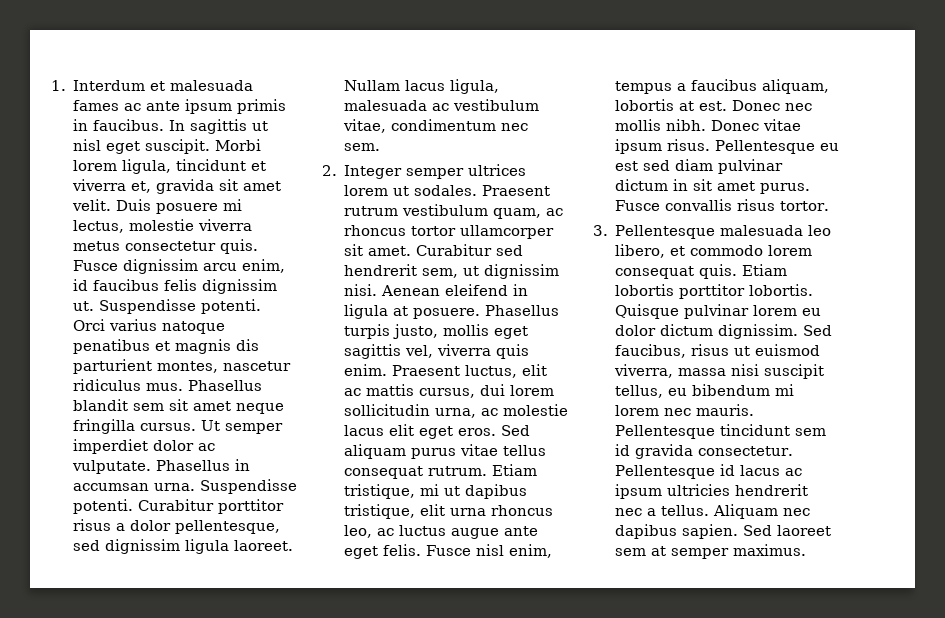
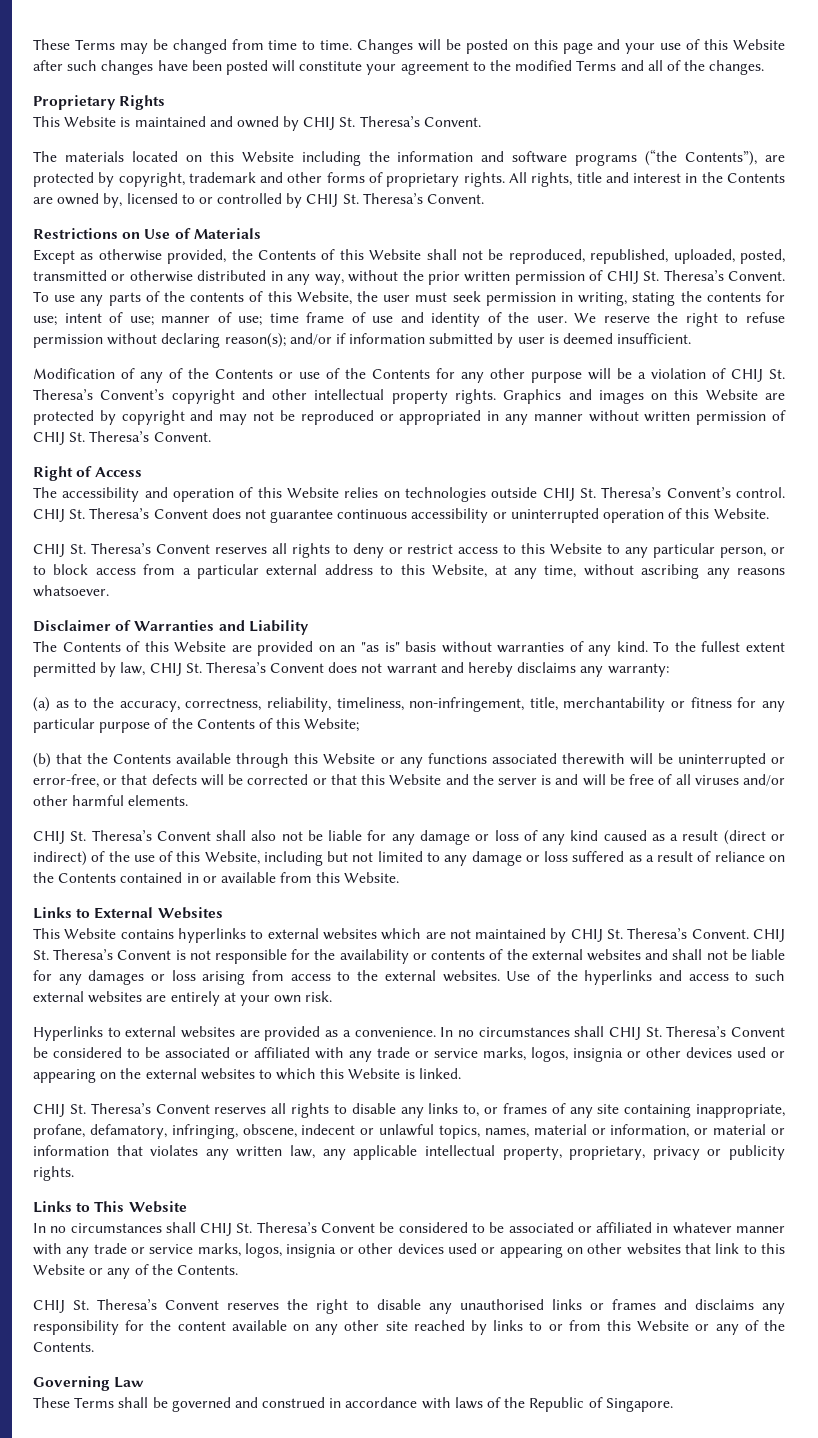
- 1. Interdum et malesuada fames ac ante ipsum primis in faucibus. In sagittis ut nisl eget suscipit. Morbi lorem ligula, tincidunt et viverra et, gravida sit amet velit. Duis posuere mi lectus, molestie viverra metus consectetur quis. Fusce dignissim arcu enim, id faucibus felis dignissim ut. Suspendisse potenti. Orci varius natoque penatibus et magnis dis parturient montes, nascetur ridiculus mus. Phasellus blandit sem sit amet neque fringilla cursus. Ut semper imperdiet dolor ac vulputate. Phasellus in accumsan urna. Suspendisse potenti. Curabitur porttitor risus a dolor pellentesque, sed dignissim ligula laoreet. Nullam lacus ligula, malesuada ac vestibulum vitae, condimentum nec sem.
- 2. Integer semper ultrices lorem ut sodales. Praesent rutrum vestibulum quam, ac rhoncus tortor ullamcorper sit amet. Curabitur sed hendrerit sem, ut dignissim nisi. Aenean eleifend in ligula at posuere. Phasellus turpis justo, mollis eget sagittis vel, viverra quis enim. Praesent luctus, elit ac mattis cursus, dui lorem sollicitudin urna, ac molestie lacus elit eget eros. Sed aliquam purus vitae tellus consequat rutrum. Etiam tristique, mi ut dapibus tristique, elit urna rhoncus leo, ac luctus augue ante eget felis. Fusce nisl enim, tempus a faucibus aliquam, lobortis at est. Donec nec mollis nibh. Donec vitae ipsum risus. Pellentesque eu est sed diam pulvinar dictum in sit amet purus. Fusce convallis risus tortor.
- 3. Pellentesque malesuada leo libero, et commodo lorem consequat quis. Etiam lobortis porttitor lobortis. Quisque pulvinar lorem eu dolor dictum dignissim. Sed faucibus, risus ut euismod viverra, massa nisi suscipit tellus, eu bibendum mi lorem nec mauris. Pellentesque tincidunt sem id gravida consectetur. Pellentesque id lacus ac ipsum ultricies hendrerit nec a tellus. Aliquam nec dapibus sapien. Sed laoreet sem at semper maximus.
+ These Terms may be changed from time to time. Changes will be posted on this page and your use of this Website after such changes have been posted will constitute your agreement to the modified Terms and all of the changes.
+ Proprietary Rights
+ This Website is maintained and owned by CHIJ St. Theresa’s Convent.
+ The materials located on this Website including the information and software programs (“the Contents”), are protected by copyright, trademark and other forms of proprietary rights. All rights, title and interest in the Contents are owned by, licensed to or controlled by CHIJ St. Theresa’s Convent.
+ Restrictions on Use of Materials
+ Except as otherwise provided, the Contents of this Website shall not be reproduced, republished, uploaded, posted, transmitted or otherwise distributed in any way, without the prior written permission of CHIJ St. Theresa’s Convent. To use any parts of the contents of this Website, the user must seek permission in writing, stating the contents for use; intent of use; manner of use; time frame of use and identity of the user. We reserve the right to refuse permission without declaring reason(s); and/or if information submitted by user is deemed insufficient.
+ Modification of any of the Contents or use of the Contents for any other purpose will be a violation of CHIJ St. Theresa’s Convent’s copyright and other intellectual property rights. Graphics and images on this Website are protected by copyright and may not be reproduced or appropriated in any manner without written permission of CHIJ St. Theresa’s Convent.
+ Right of Access
+ The accessibility and operation of this Website relies on technologies outside CHIJ St. Theresa’s Convent’s control. CHIJ St. Theresa’s Convent does not guarantee continuous accessibility or uninterrupted operation of this Website.
+ CHIJ St. Theresa’s Convent reserves all rights to deny or restrict access to this Website to any particular person, or to block access from a particular external address to this Website, at any time, without ascribing any reasons whatsoever.
+ Disclaimer of Warranties and Liability
+ The Contents of this Website are provided on an "as is" basis without warranties of any kind. To the fullest extent permitted by law, CHIJ St. Theresa’s Convent does not warrant and hereby disclaims any warranty:
+ (a) as to the accuracy, correctness, reliability, timeliness, non-infringement, title, merchantability or fitness for any particular purpose of the Contents of this Website;
+ (b) that the Contents available through this Website or any functions associated therewith will be uninterrupted or error-free, or that defects will be corrected or that this Website and the server is and will be free of all viruses and/or other harmful elements.
+ CHIJ St. Theresa’s Convent shall also not be liable for any damage or loss of any kind caused as a result (direct or indirect) of the use of this Website, including but not limited to any damage or loss suffered as a result of reliance on the Contents contained in or available from this Website.
+ Links to External Websites
+ This Website contains hyperlinks to external websites which are not maintained by CHIJ St. Theresa’s Convent. CHIJ St. Theresa’s Convent is not responsible for the availability or contents of the external websites and shall not be liable for any damages or loss arising from access to the external websites. Use of the hyperlinks and access to such external websites are entirely at your own risk.
+ Hyperlinks to external websites are provided as a convenience. In no circumstances shall CHIJ St. Theresa’s Convent be considered to be associated or affiliated with any trade or service marks, logos, insignia or other devices used or appearing on the external websites to which this Website is linked.
+ CHIJ St. Theresa’s Convent reserves all rights to disable any links to, or frames of any site containing inappropriate, profane, defamatory, infringing, obscene, indecent or unlawful topics, names, material or information, or material or information that violates any written law, any applicable intellectual property, proprietary, privacy or publicity rights.
+ Links to This Website
+ In no circumstances shall CHIJ St. Theresa’s Convent be considered to be associated or affiliated in whatever manner with any trade or service marks, logos, insignia or other devices used or appearing on other websites that link to this Website or any of the Contents.
+ CHIJ St. Theresa’s Convent reserves the right to disable any unauthorised links or frames and disclaims any responsibility for the content available on any other site reached by links to or from this Website or any of the Contents.
+ Governing Law
+ These Terms shall be governed and construed in accordance with laws of the Republic of Singapore.

